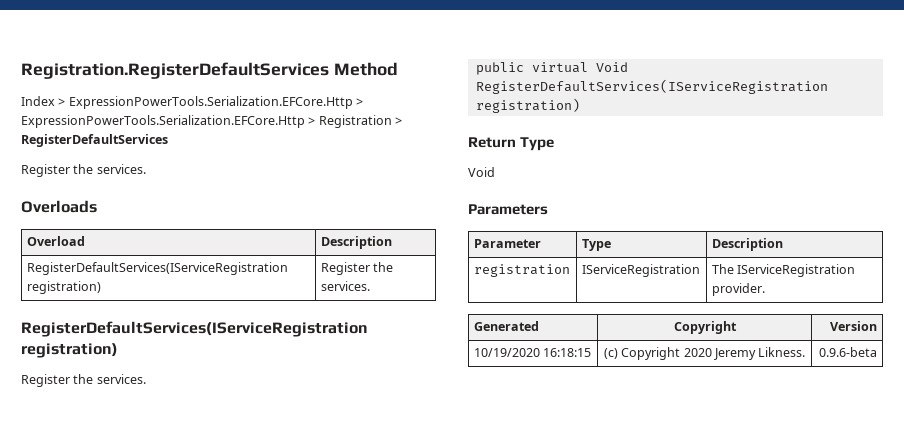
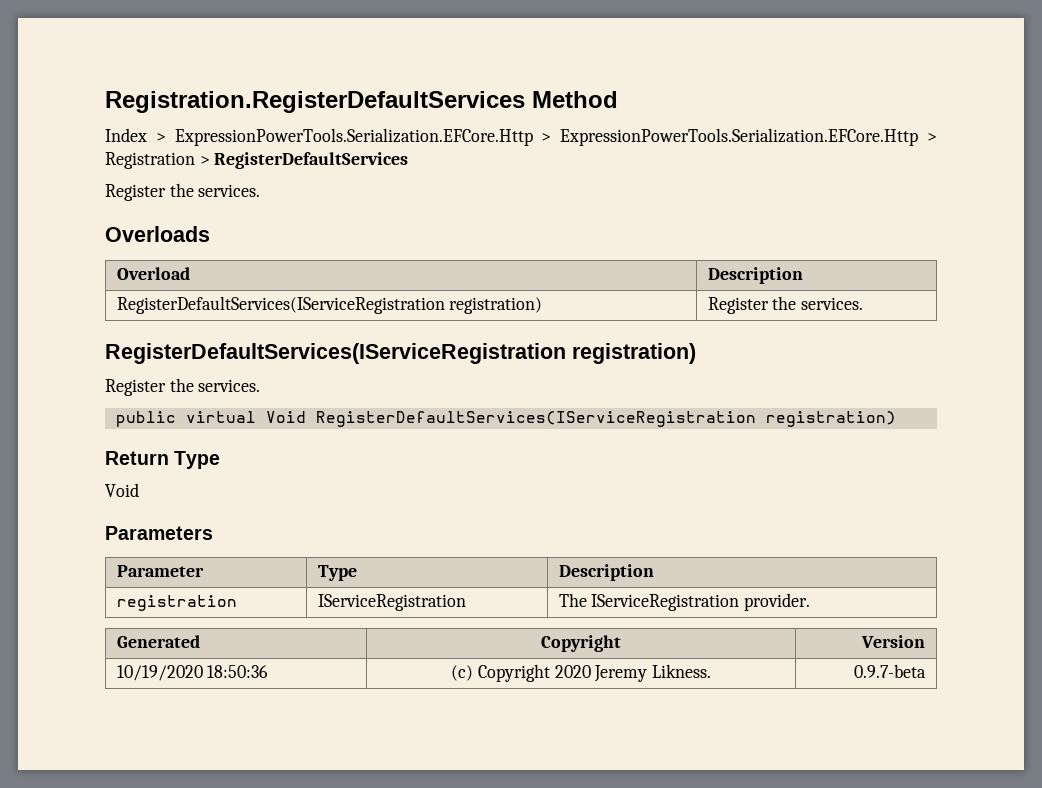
- 10/19/2020 16:18:15 | (c) Copyright 2020 Jeremy Likness. | 0.9.6-beta
+ 10/19/2020 18:50:36 | (c) Copyright 2020 Jeremy Likness. | 0.9.7-beta

